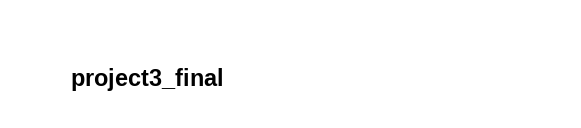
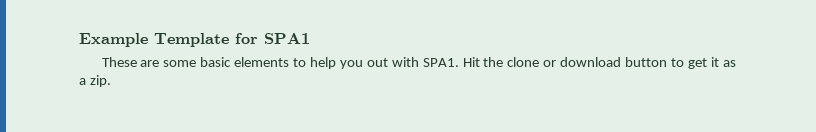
- project3_final
+ Example Template for SPA1
+ These are some basic elements to help you out with SPA1. Hit the clone or download button to get it as a zip.

